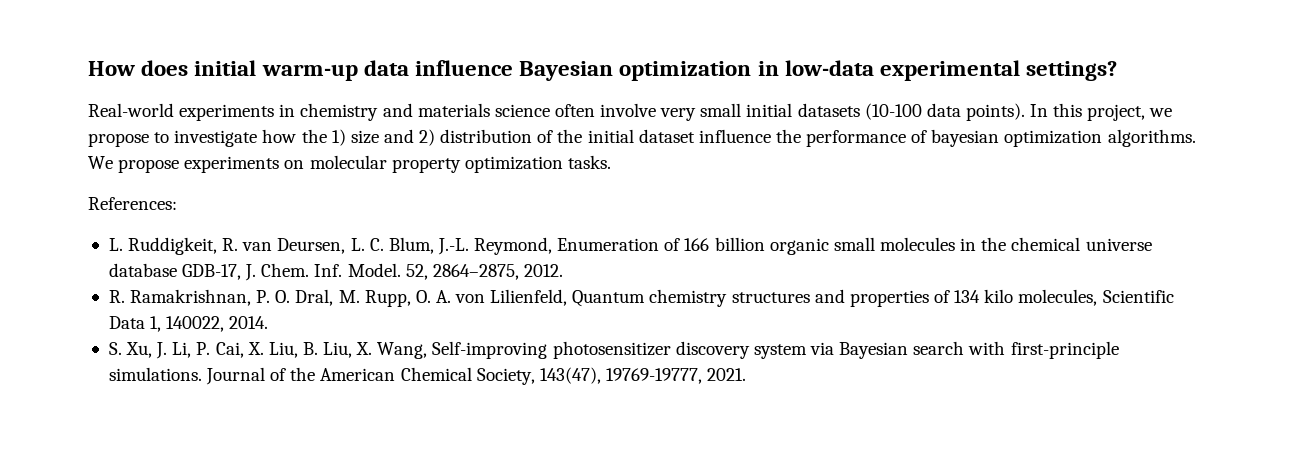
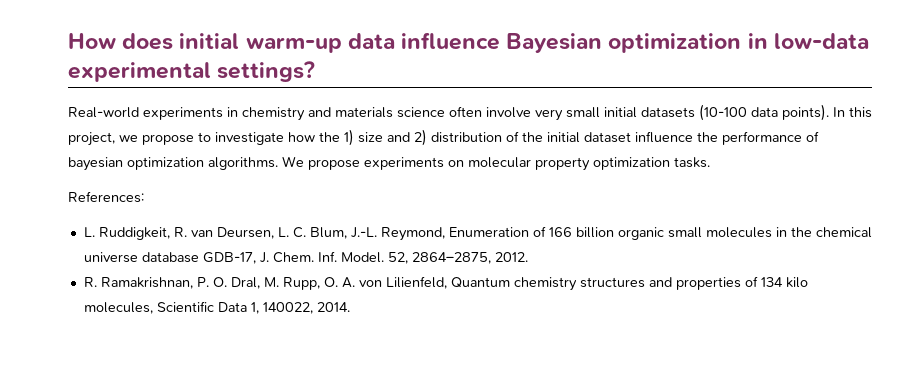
- S. Xu, J. Li, P. Cai, X. Liu, B. Liu, X. Wang, Self-improving photosensitizer discovery system via Bayesian search with first-principle simulations. Journal of the American Chemical Society, 143(47), 19769-19777, 2021.

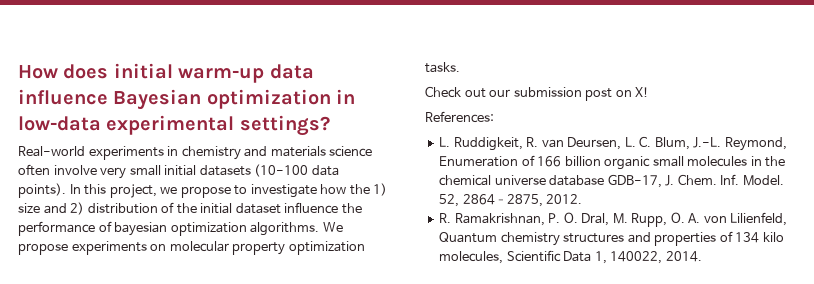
+ Check out our submission post on X!

